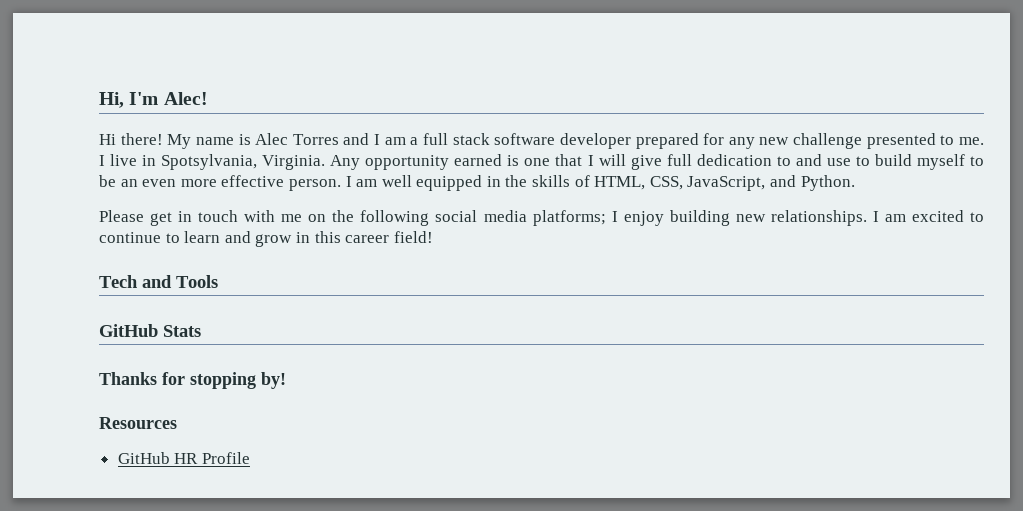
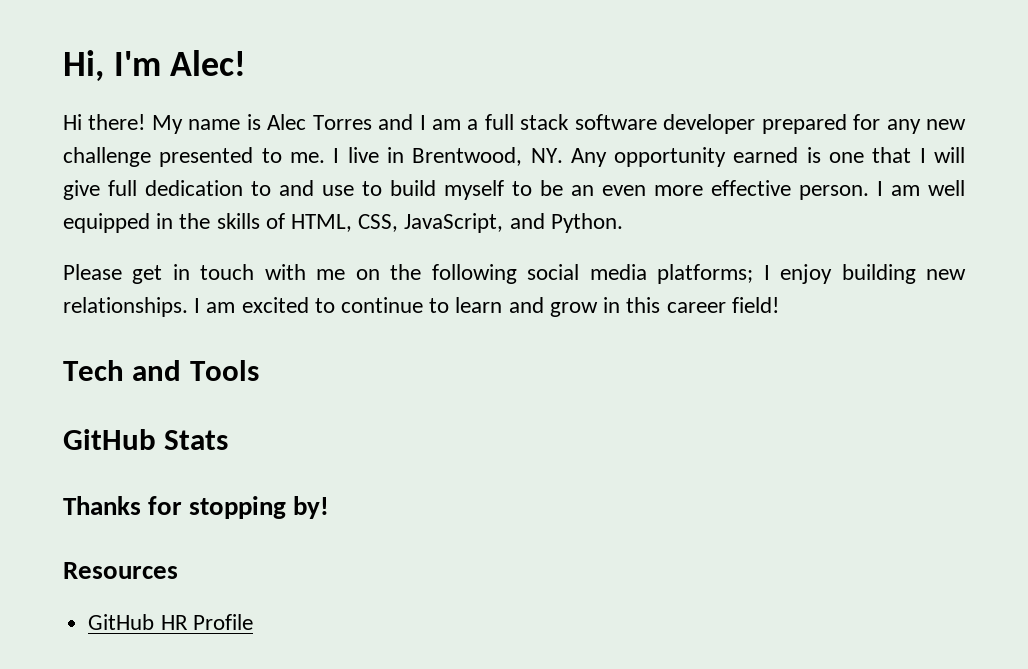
- I live in Spotsylvania, Virginia. Any opportunity earned is one that I will give full dedication to and use to build myself to be an even more effective person.
+ I live in Brentwood, NY. Any opportunity earned is one that I will give full dedication to and use to build myself to be an even more effective person.

